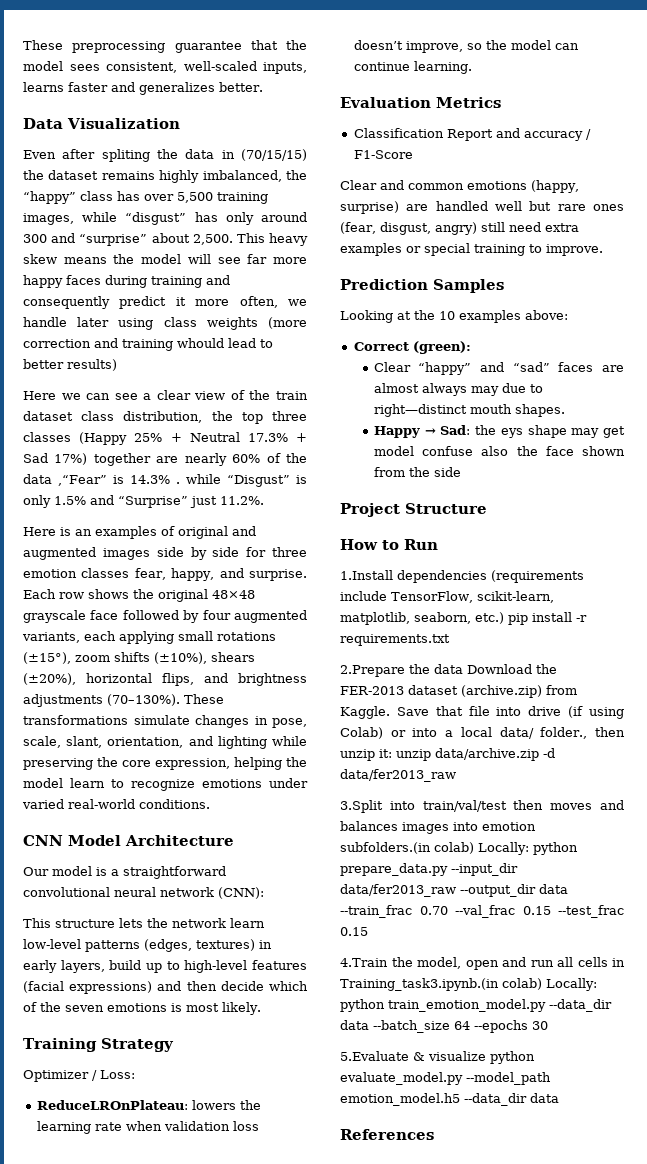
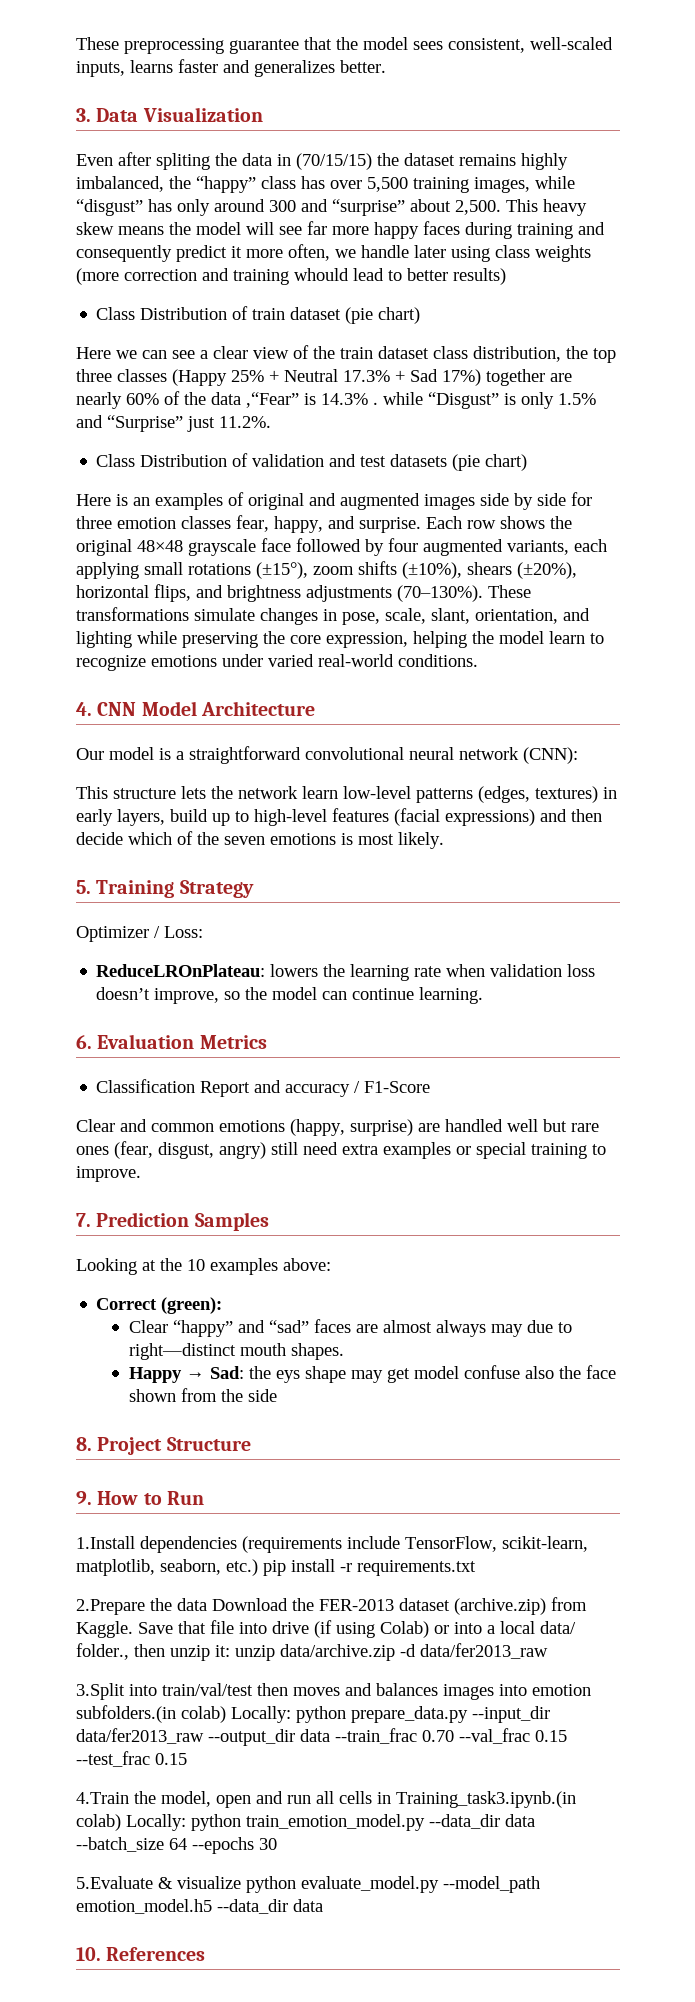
- Data Visualization
+ 3. Data Visualization
+ Class Distribution of train dataset (pie chart)
+ Class Distribution of validation and test datasets (pie chart)
- CNN Model Architecture
+ 4. CNN Model Architecture
- Training Strategy
+ 5. Training Strategy
- Evaluation Metrics
+ 6. Evaluation Metrics
- Prediction Samples
+ 7. Prediction Samples
- Project Structure
+ 8. Project Structure
- How to Run
+ 9. How to Run
- References
+ 10. References

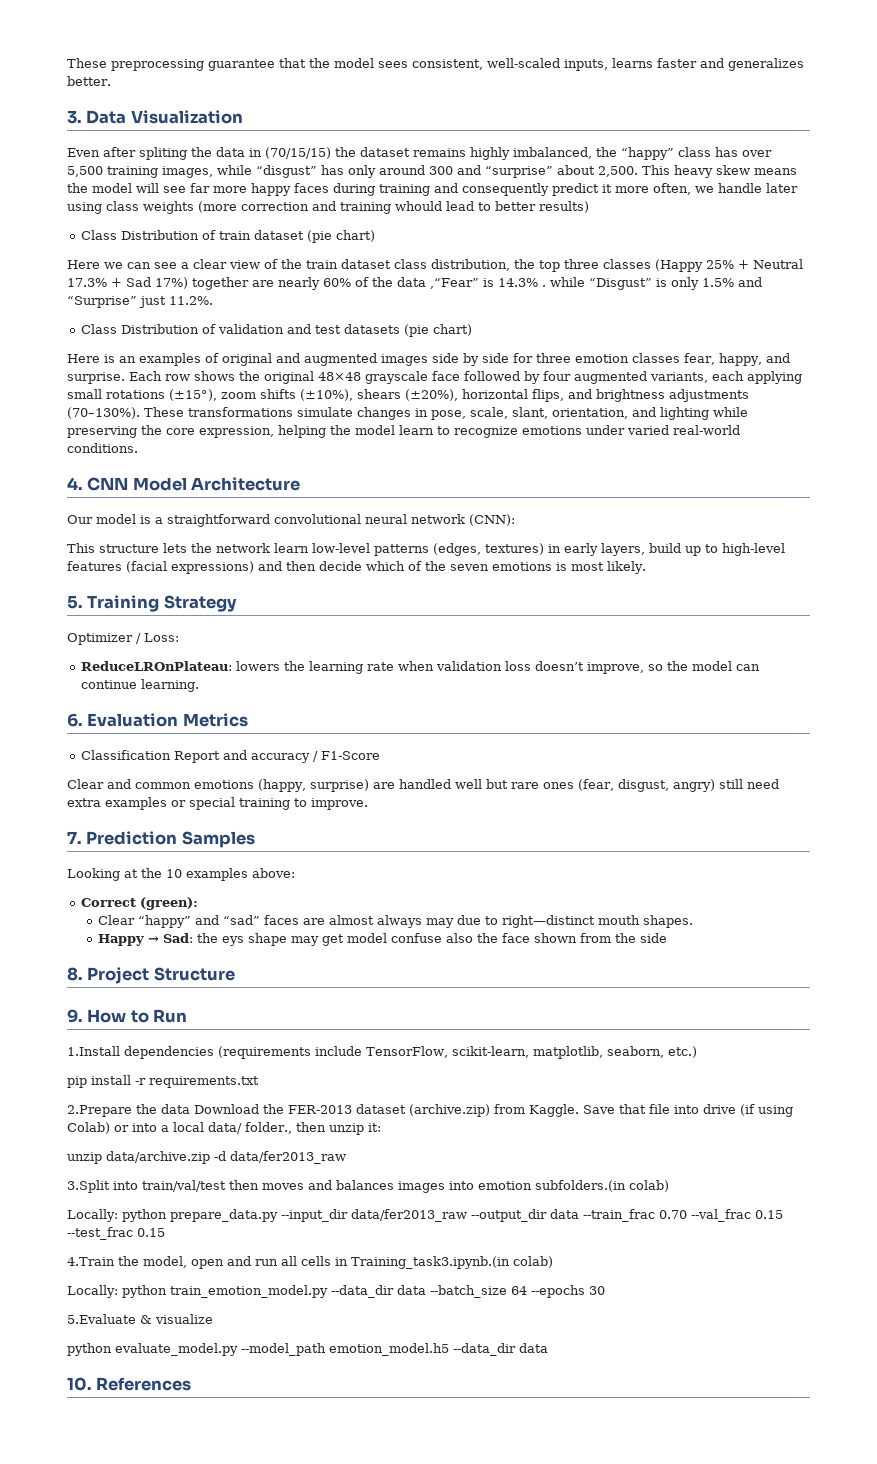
- 1.Install dependencies (requirements include TensorFlow, scikit-learn, matplotlib, seaborn, etc.) pip install -r requirements.txt
+ 1.Install dependencies (requirements include TensorFlow, scikit-learn, matplotlib, seaborn, etc.)
+ pip install -r requirements.txt
- Save that file into drive (if using Colab) or into a local data/ folder., then unzip it: unzip data/archive.zip -d data/fer2013_raw
+ Save that file into drive (if using Colab) or into a local data/ folder., then unzip it:
+ unzip data/archive.zip -d data/fer2013_raw
- 3.Split into train/val/test then moves and balances images into emotion subfolders.(in colab) Locally: python prepare_data.py --input_dir data/fer2013_raw --output_dir data --train_frac 0.70 --val_frac 0.15 --test_frac 0.15
+ 3.Split into train/val/test then moves and balances images into emotion subfolders.(in colab)
+ Locally: python prepare_data.py --input_dir data/fer2013_raw --output_dir data --train_frac 0.70 --val_frac 0.15 --test_frac 0.15
- 4.Train the model, open and run all cells in Training_task3.ipynb.(in colab) Locally: python train_emotion_model.py --data_dir data --batch_size 64 --epochs 30
+ 4.Train the model, open and run all cells in Training_task3.ipynb.(in colab)
+ Locally: python train_emotion_model.py --data_dir data --batch_size 64 --epochs 30
- 5.Evaluate & visualize python evaluate_model.py --model_path emotion_model.h5 --data_dir data
+ 5.Evaluate & visualize
+ python evaluate_model.py --model_path emotion_model.h5 --data_dir data

